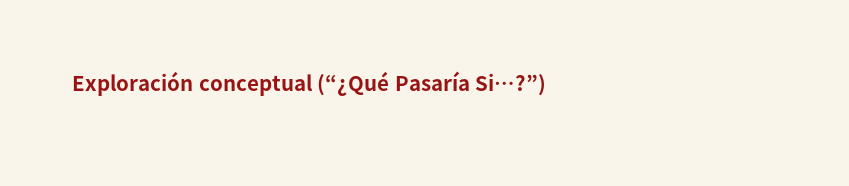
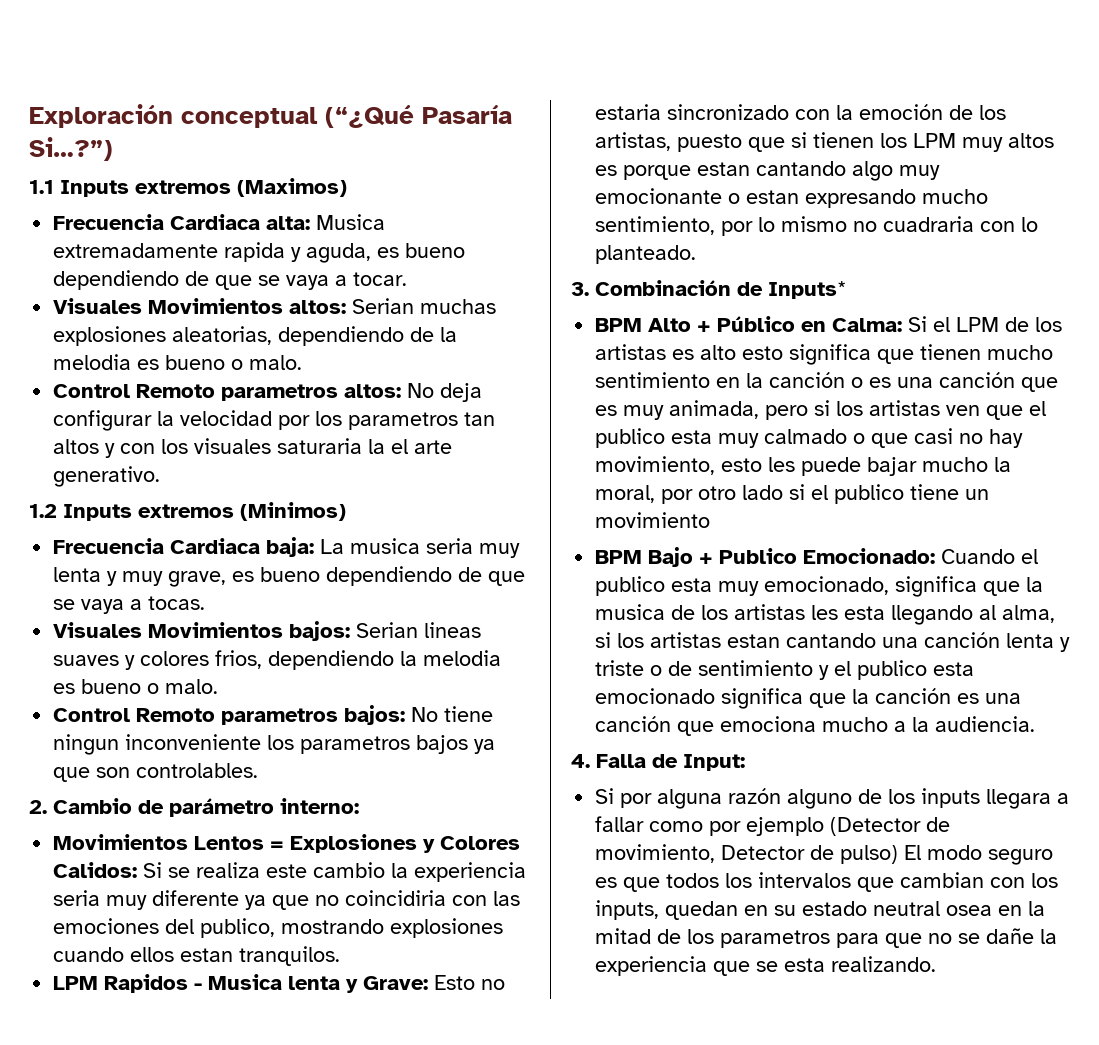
+ 1.1 Inputs extremos (Maximos)
+ Frecuencia Cardiaca alta: Musica extremadamente rapida y aguda, es bueno dependiendo de que se vaya a tocar.
+ Visuales Movimientos altos: Serian muchas explosiones aleatorias, dependiendo de la melodia es bueno o malo.
+ Control Remoto parametros altos: No deja configurar la velocidad por los parametros tan altos y con los visuales saturaria la el arte generativo.
+ 1.2 Inputs extremos (Minimos)
+ Frecuencia Cardiaca baja: La musica seria muy lenta y muy grave, es bueno dependiendo de que se vaya a tocas.
+ Visuales Movimientos bajos: Serian lineas suaves y colores frios, dependiendo la melodia es bueno o malo.
+ Control Remoto parametros bajos: No tiene ningun inconveniente los parametros bajos ya que son controlables.
+ 2. Cambio de parámetro interno:
+ Movimientos Lentos = Explosiones y Colores Calidos: Si se realiza este cambio la experiencia seria muy diferente ya que no coincidiria con las emociones del publico, mostrando explosiones cuando ellos estan tranquilos.
+ LPM Rapidos - Musica lenta y Grave: Esto no estaria sincronizado con la emoción de los artistas, puesto que si tienen los LPM muy altos es porque estan cantando algo muy emocionante o estan expresando mucho sentimiento, por lo mismo no cuadraria con lo planteado.
+ 3. Combinación de Inputs*
+ BPM Alto + Público en Calma: Si el LPM de los artistas es alto esto significa que tienen mucho sentimiento en la canción o es una canción que es muy animada, pero si los artistas ven que el publico esta muy calmado o que casi no hay movimiento, esto les puede bajar mucho la moral, por otro lado si el publico tiene un movimiento
+ BPM Bajo + Publico Emocionado: Cuando el publico esta muy emocionado, significa que la musica de los artistas les esta llegando al alma, si los artistas estan cantando una canción lenta y triste o de sentimiento y el publico esta emocionado significa que la canción es una canción que emociona mucho a la audiencia.
+ 4. Falla de Input:
+ Si por alguna razón alguno de los inputs llegara a fallar como por ejemplo (Detector de movimiento, Detector de pulso) El modo seguro es que todos los intervalos que cambian con los inputs, quedan en su estado neutral osea en la mitad de los parametros para que no se dañe la experiencia que se esta realizando.

